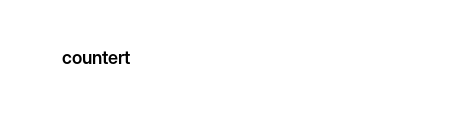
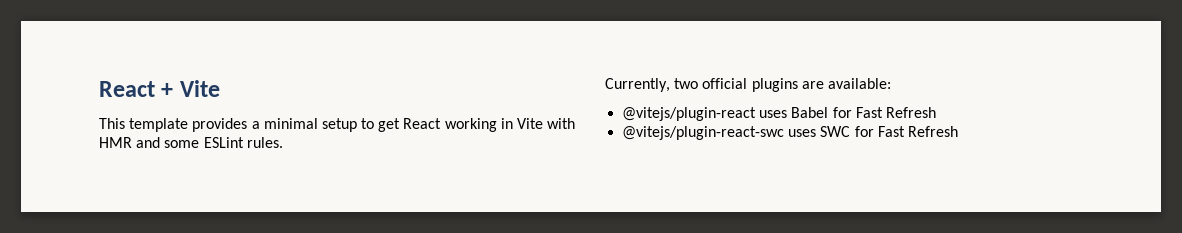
- countert
+ React + Vite
+ This template provides a minimal setup to get React working in Vite with HMR and some ESLint rules.
+ Currently, two official plugins are available:
+ @vitejs/plugin-react uses Babel for Fast Refresh
+ @vitejs/plugin-react-swc uses SWC for Fast Refresh

